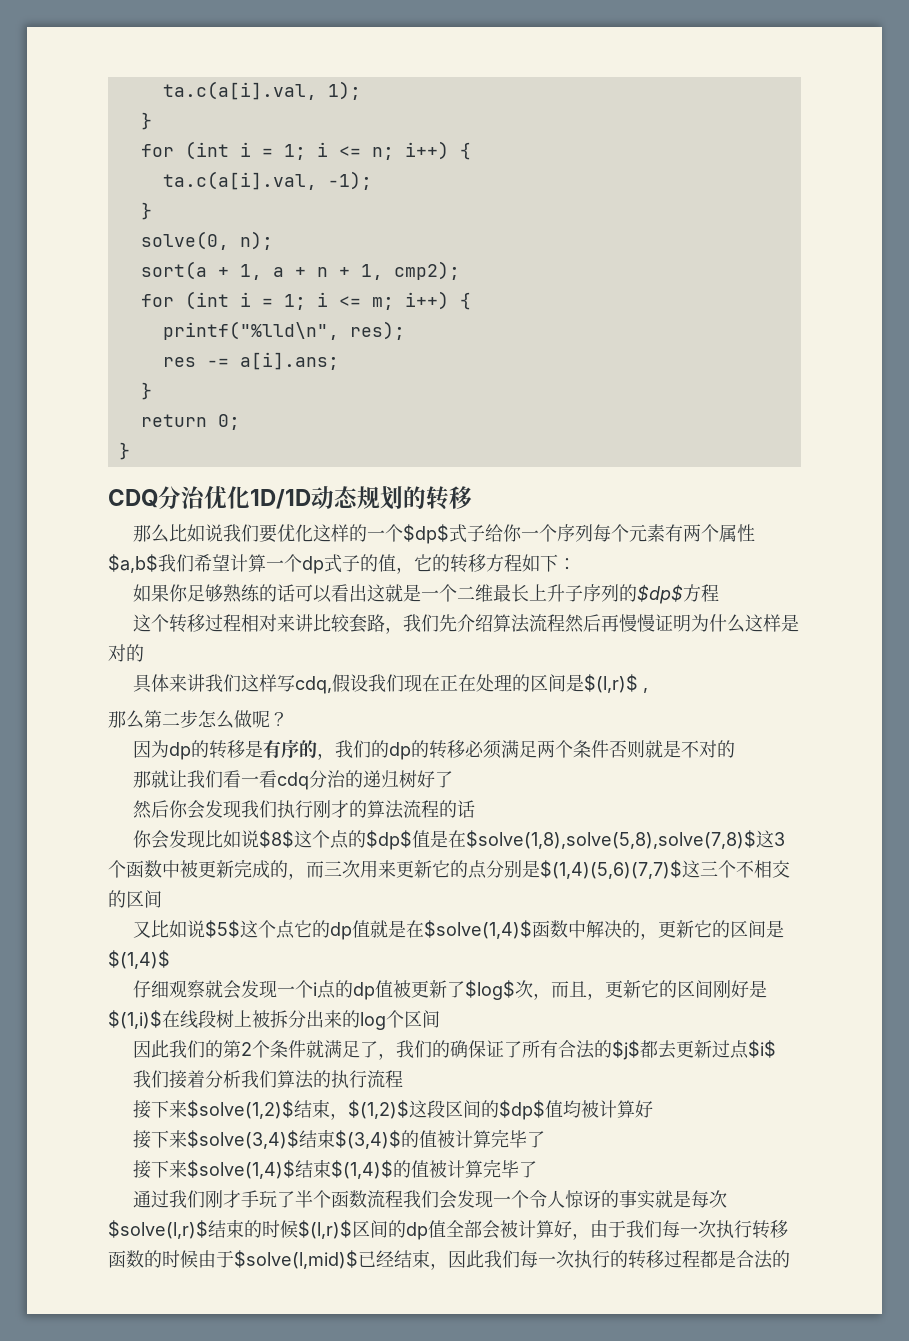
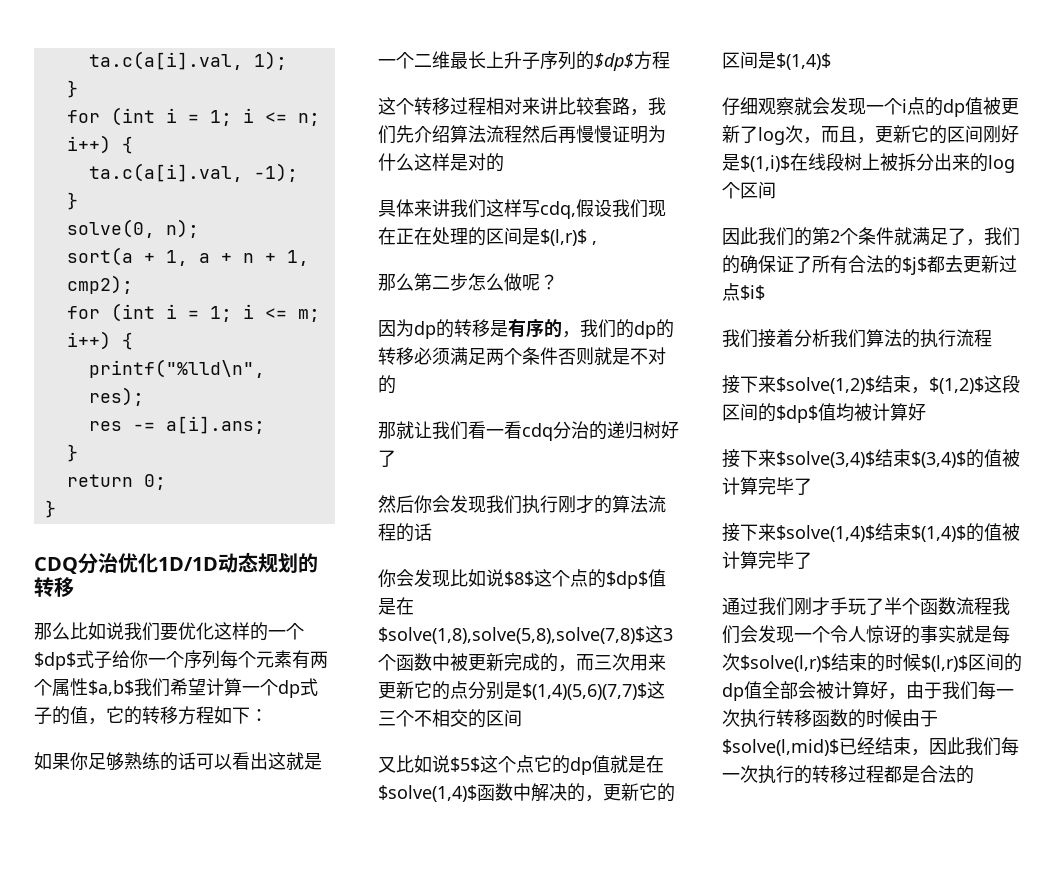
- 仔细观察就会发现一个i点的dp值被更新了$log$次，而且，更新它的区间刚好是$(1,i)$在线段树上被拆分出来的log个区间
+ 仔细观察就会发现一个i点的dp值被更新了log次，而且，更新它的区间刚好是$(1,i)$在线段树上被拆分出来的log个区间

